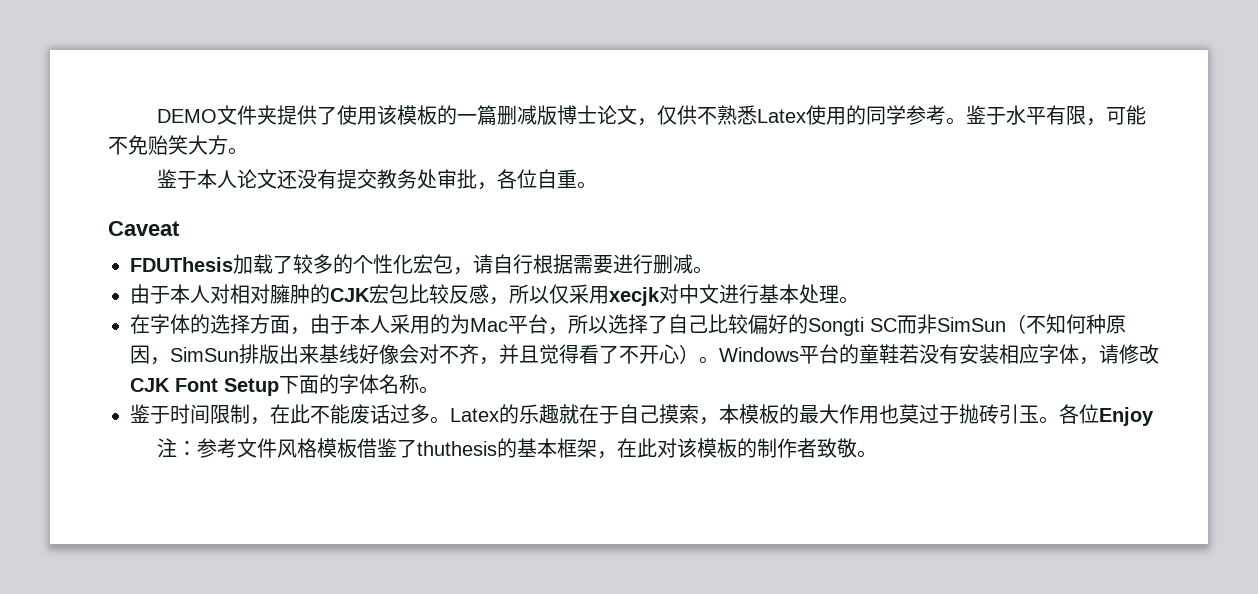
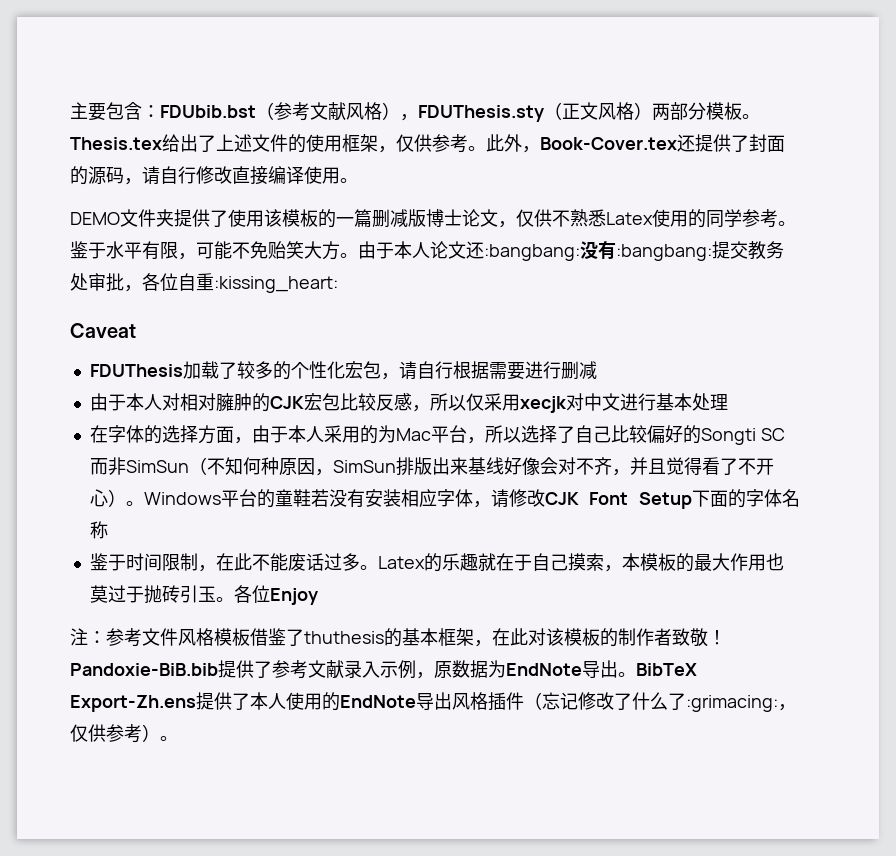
+ 主要包含：FDUbib.bst（参考文献风格），FDUThesis.sty（正文风格）两部分模板。Thesis.tex给出了上述文件的使用框架，仅供参考。此外，Book-Cover.tex还提供了封面的源码，请自行修改直接编译使用。
- 鉴于水平有限，可能不免贻笑大方。
- 鉴于本人论文还没有提交教务处审批，各位自重。
+ 鉴于水平有限，可能不免贻笑大方。由于本人论文还:bangbang:没有:bangbang:提交教务处审批，各位自重:kissing_heart:
- FDUThesis加载了较多的个性化宏包，请自行根据需要进行删减。
+ FDUThesis加载了较多的个性化宏包，请自行根据需要进行删减
- 由于本人对相对臃肿的CJK宏包比较反感，所以仅采用xecjk对中文进行基本处理。
+ 由于本人对相对臃肿的CJK宏包比较反感，所以仅采用xecjk对中文进行基本处理
- Windows平台的童鞋若没有安装相应字体，请修改CJK Font Setup下面的字体名称。
+ Windows平台的童鞋若没有安装相应字体，请修改CJK Font Setup下面的字体名称
- 注：参考文件风格模板借鉴了thuthesis的基本框架，在此对该模板的制作者致敬。
+ 注：参考文件风格模板借鉴了thuthesis的基本框架，在此对该模板的制作者致敬！Pandoxie-BiB.bib提供了参考文献录入示例，原数据为EndNote导出。BibTeX Export-Zh.ens提供了本人使用的EndNote导出风格插件（忘记修改了什么了:grimacing:，仅供参考）。

